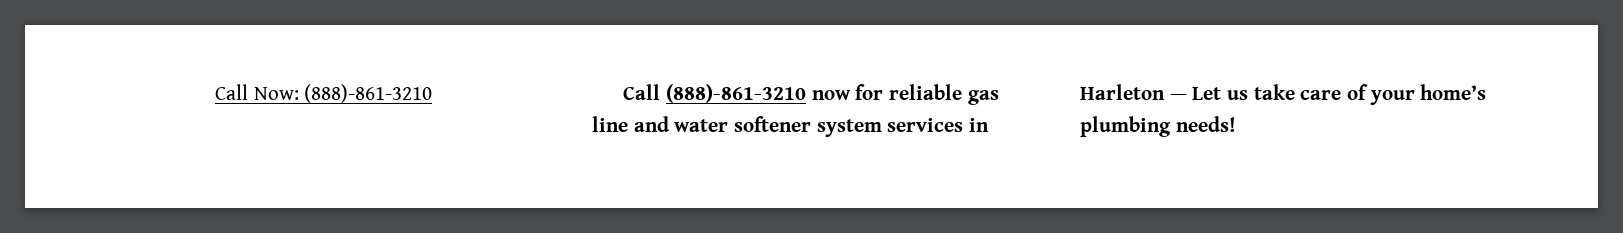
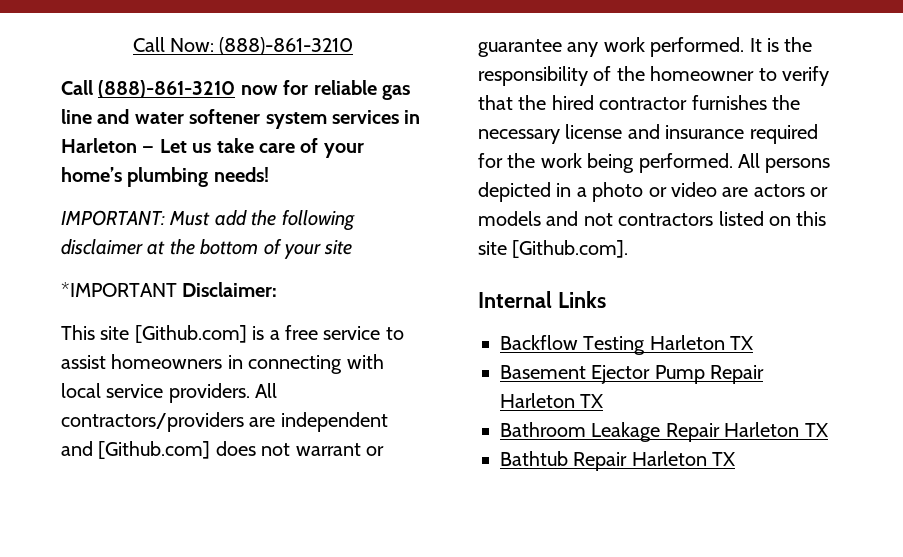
+ IMPORTANT: Must add the following disclaimer at the bottom of your site
+ *IMPORTANT Disclaimer:
+ This site [Github.com] is a free service to assist homeowners in connecting with local service providers. All contractors/providers are independent and [Github.com] does not warrant or guarantee any work performed. It is the responsibility of the homeowner to verify that the hired contractor furnishes the necessary license and insurance required for the work being performed. All persons depicted in a photo or video are actors or models and not contractors listed on this site [Github.com].
+ Internal Links
+ Backflow Testing Harleton TX
+ Basement Ejector Pump Repair Harleton TX
+ Bathroom Leakage Repair Harleton TX
+ Bathtub Repair Harleton TX

